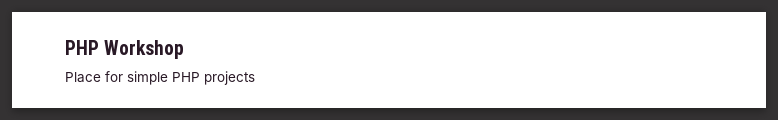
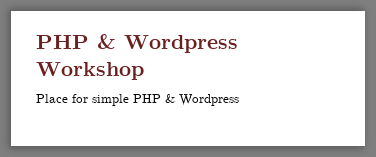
- PHP Workshop
+ PHP & Wordpress Workshop
- Place for simple PHP projects
+ Place for simple PHP & Wordpress

